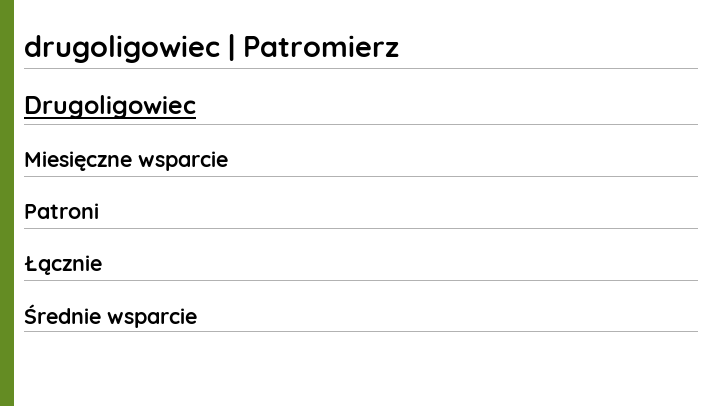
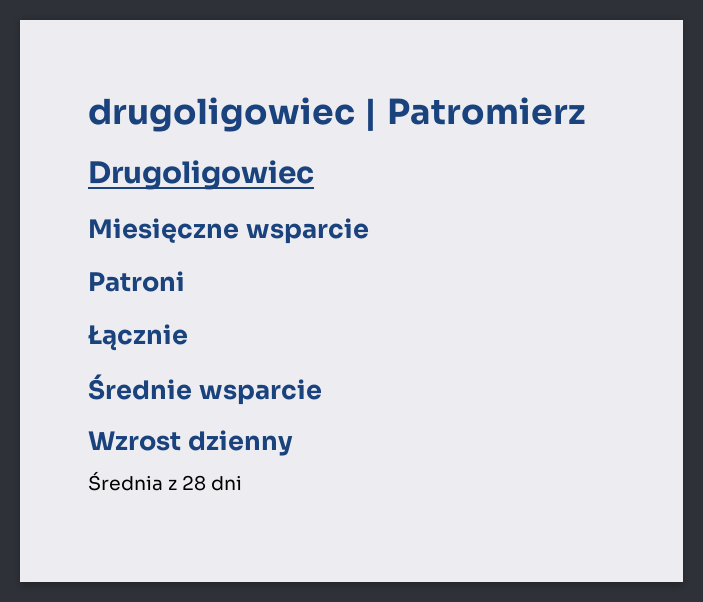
+ Wzrost dzienny
+ Średnia z 28 dni

